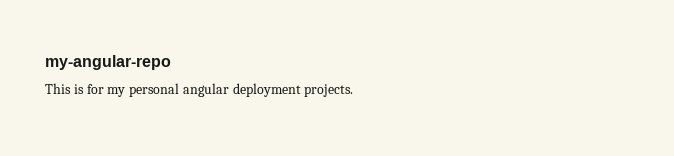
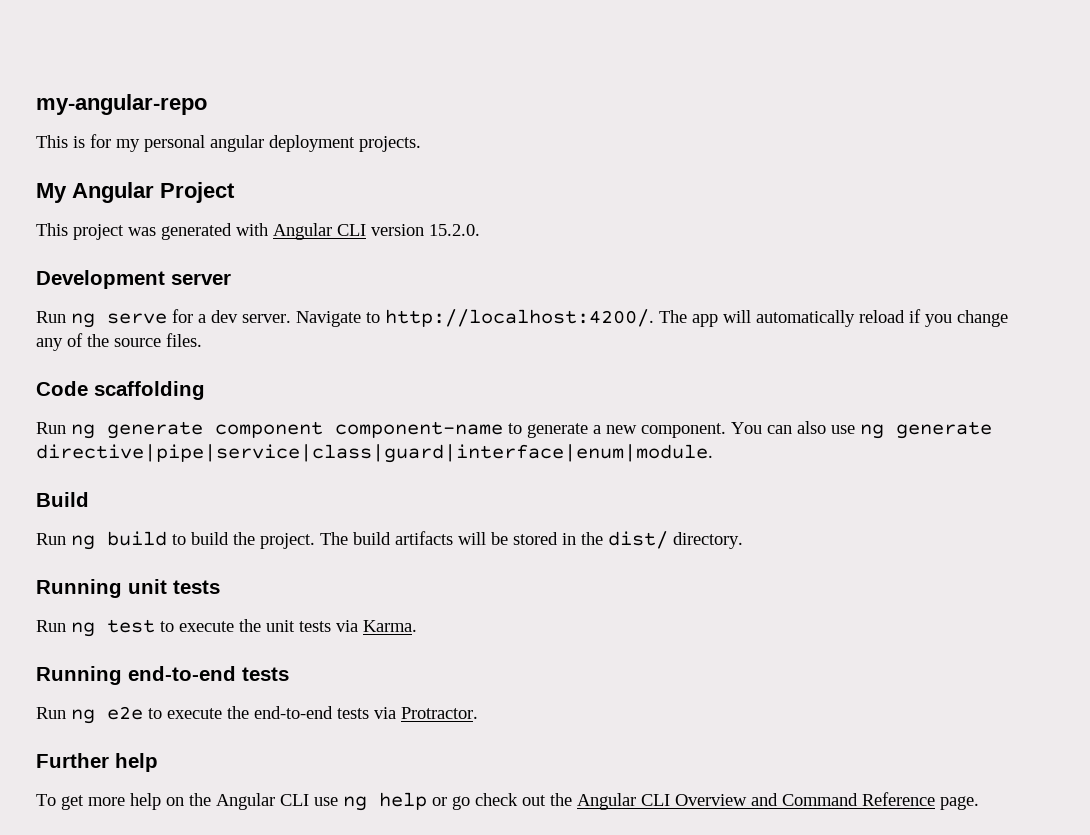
+ My Angular Project
+ This project was generated with Angular CLI version 15.2.0.
+ Development server
+ Run ng serve for a dev server. Navigate to http://localhost:4200/. The app will automatically reload if you change any of the source files.
+ Code scaffolding
+ Run ng generate component component-name to generate a new component. You can also use ng generate directive|pipe|service|class|guard|interface|enum|module.
+ Build
+ Run ng build to build the project. The build artifacts will be stored in the dist/ directory.
+ Running unit tests
+ Run ng test to execute the unit tests via Karma.
+ Running end-to-end tests
+ Run ng e2e to execute the end-to-end tests via Protractor.
+ Further help
+ To get more help on the Angular CLI use ng help or go check out the Angular CLI Overview and Command Reference page.

